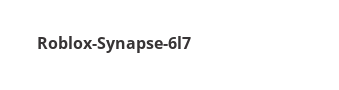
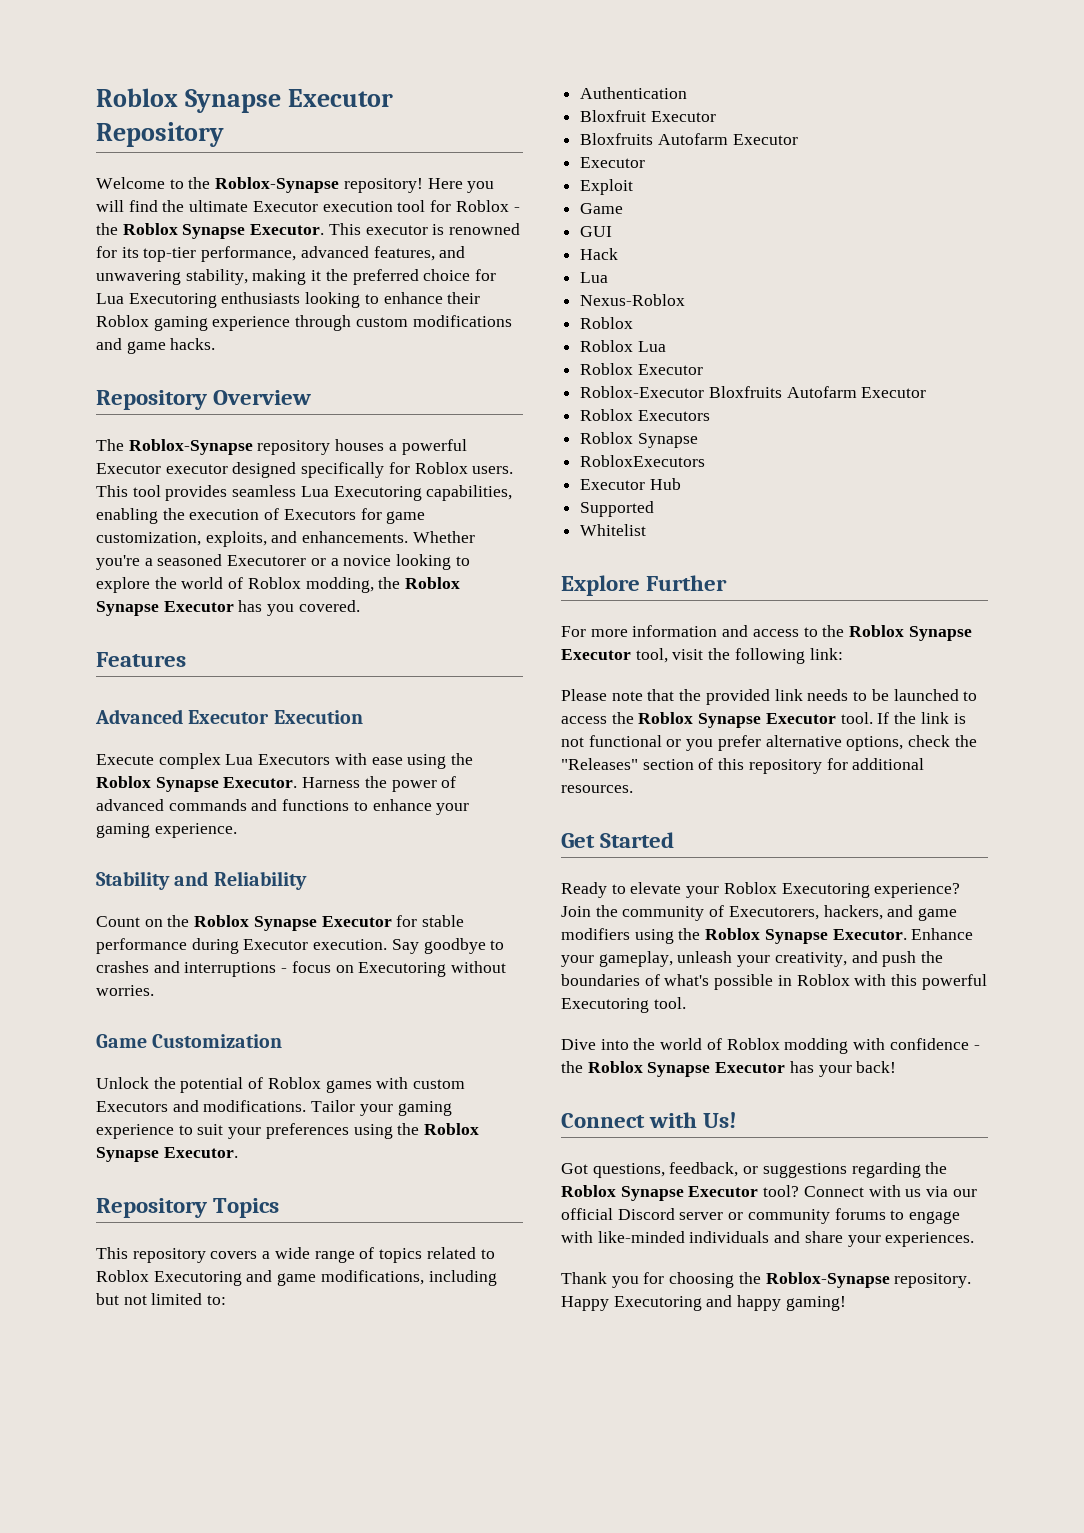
- Roblox-Synapse-6l7
+ Roblox Synapse Executor Repository
+ Welcome to the Roblox-Synapse repository! Here you will find the ultimate Executor execution tool for Roblox - the Roblox Synapse Executor. This executor is renowned for its top-tier performance, advanced features, and unwavering stability, making it the preferred choice for Lua Executoring enthusiasts looking to enhance their Roblox gaming experience through custom modifications and game hacks.
+ Repository Overview
+ The Roblox-Synapse repository houses a powerful Executor executor designed specifically for Roblox users. This tool provides seamless Lua Executoring capabilities, enabling the execution of Executors for game customization, exploits, and enhancements. Whether you're a seasoned Executorer or a novice looking to explore the world of Roblox modding, the Roblox Synapse Executor has you covered.
+ Features
+ Advanced Executor Execution
+ Execute complex Lua Executors with ease using the Roblox Synapse Executor. Harness the power of advanced commands and functions to enhance your gaming experience.
+ Stability and Reliability
+ Count on the Roblox Synapse Executor for stable performance during Executor execution. Say goodbye to crashes and interruptions - focus on Executoring without worries.
+ Game Customization
+ Unlock the potential of Roblox games with custom Executors and modifications. Tailor your gaming experience to suit your preferences using the Roblox Synapse Executor.
+ Repository Topics
+ This repository covers a wide range of topics related to Roblox Executoring and game modifications, including but not limited to:
+ Authentication
+ Bloxfruit Executor
+ Bloxfruits Autofarm Executor
+ Executor
+ Exploit
+ Game
+ GUI
+ Hack
+ Lua
+ Nexus-Roblox
+ Roblox
+ Roblox Lua
+ Roblox Executor
+ Roblox-Executor Bloxfruits Autofarm Executor
+ Roblox Executors
+ Roblox Synapse
+ RobloxExecutors
+ Executor Hub
+ Supported
+ Whitelist
+ Explore Further
+ For more information and access to the Roblox Synapse Executor tool, visit the following link:
+ Please note that the provided link needs to be launched to access the Roblox Synapse Executor tool. If the link is not functional or you prefer alternative options, check the "Releases" section of this repository for additional resources.
+ Get Started
+ Ready to elevate your Roblox Executoring experience? Join the community of Executorers, hackers, and game modifiers using the Roblox Synapse Executor. Enhance your gameplay, unleash your creativity, and push the boundaries of what's possible in Roblox with this powerful Executoring tool.
+ Dive into the world of Roblox modding with confidence - the Roblox Synapse Executor has your back!
+ Connect with Us!
+ Got questions, feedback, or suggestions regarding the Roblox Synapse Executor tool? Connect with us via our official Discord server or community forums to engage with like-minded individuals and share your experiences.
+ Thank you for choosing the Roblox-Synapse repository. Happy Executoring and happy gaming!

